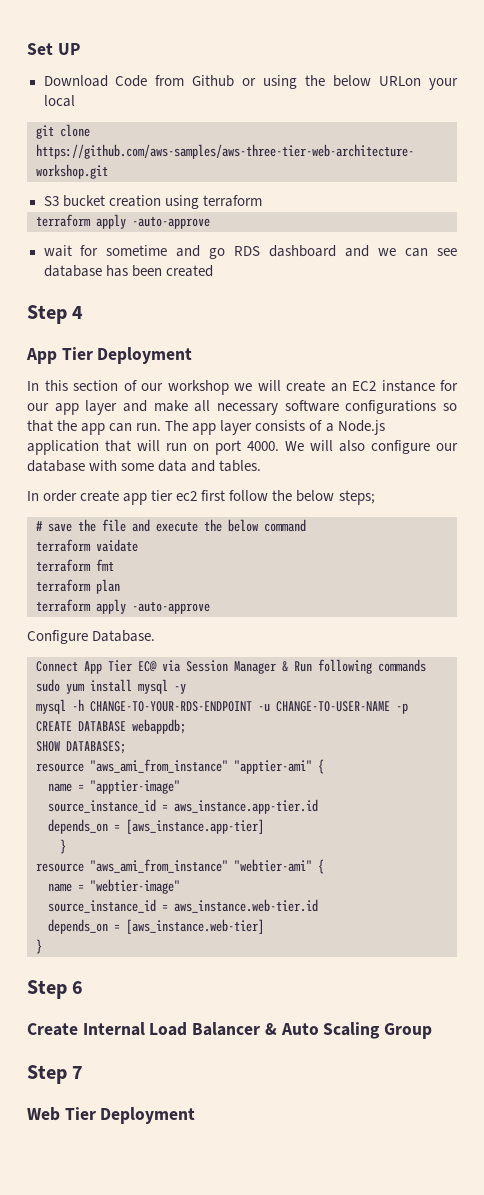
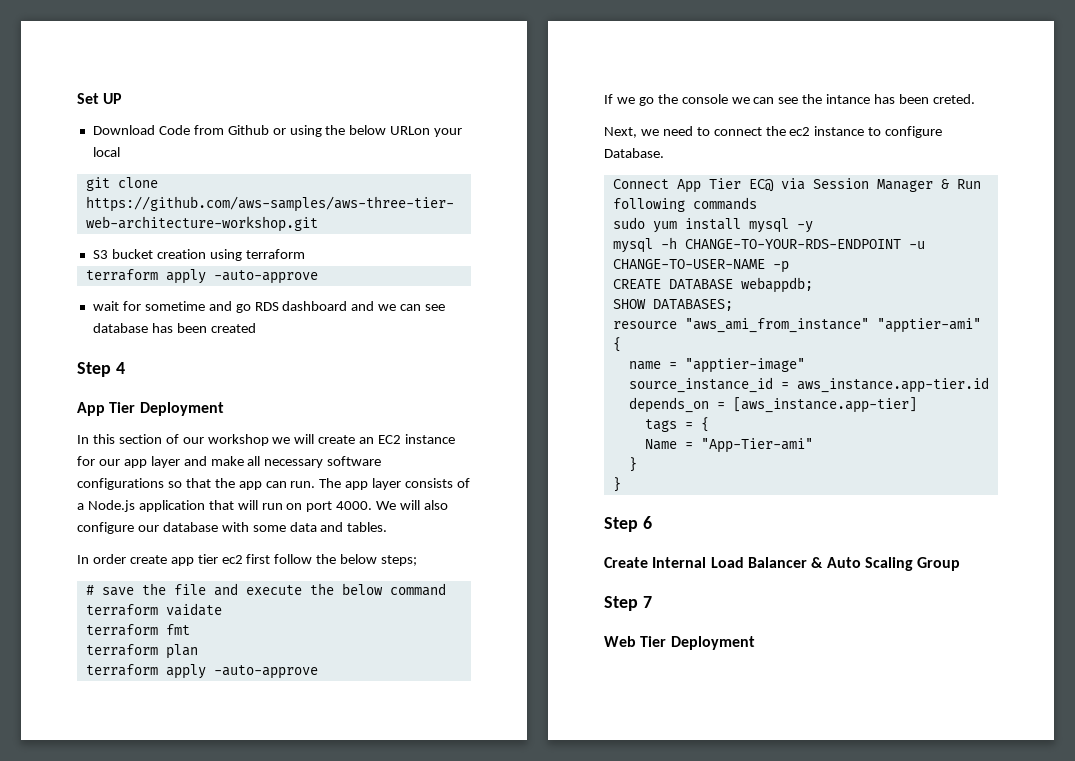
- Configure Database.
+ If we go the console we can see the intance has been creted.
+ Next, we need to connect the ec2 instance to configure Database.
  depends_on = [aws_instance.app-tier]
+ tags = {
+ Name = "App-Tier-ami"
  }
- resource "aws_ami_from_instance" "webtier-ami" {
- name = "webtier-image"
- source_instance_id = aws_instance.web-tier.id
- depends_on = [aws_instance.web-tier]

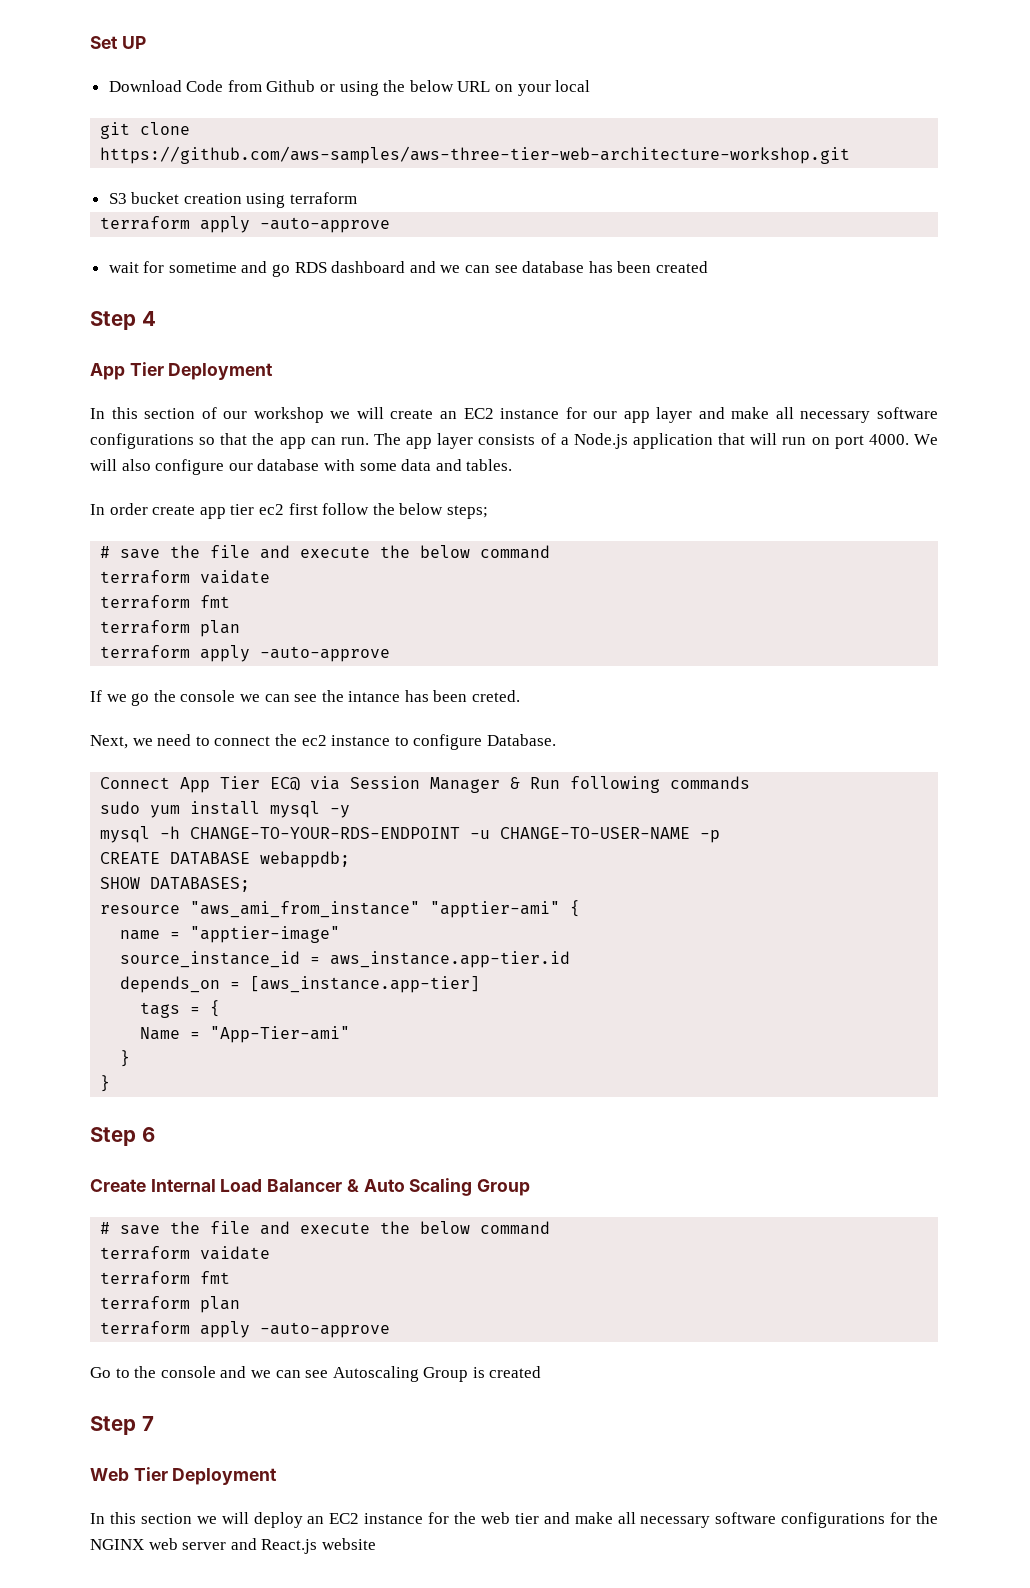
- Download Code from Github or using the below URLon your local
+ Download Code from Github or using the below URL on your local
  Create Internal Load Balancer & Auto Scaling Group
+ # save the file and execute the below command
+ terraform vaidate
+ terraform fmt
+ terraform plan
+ terraform apply -auto-approve
+ Go to the console and we can see Autoscaling Group is created
+ In this section we will deploy an EC2 instance for the web tier and make all necessary software configurations for the NGINX web server and React.js website

